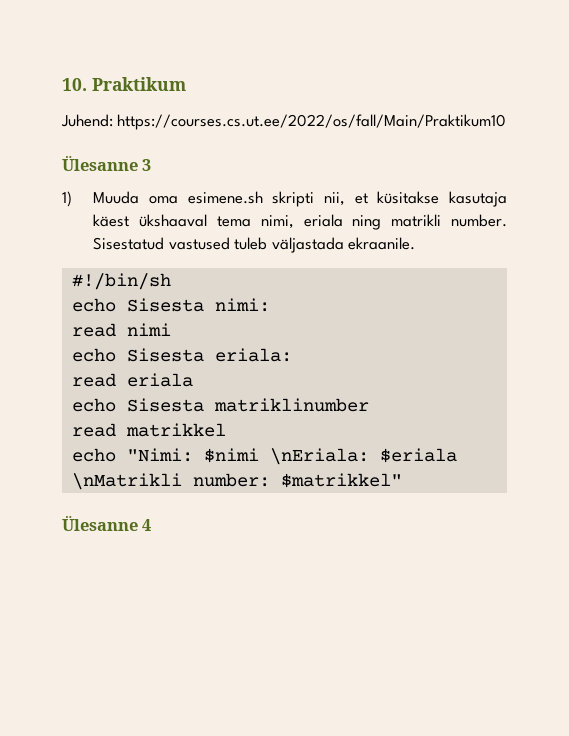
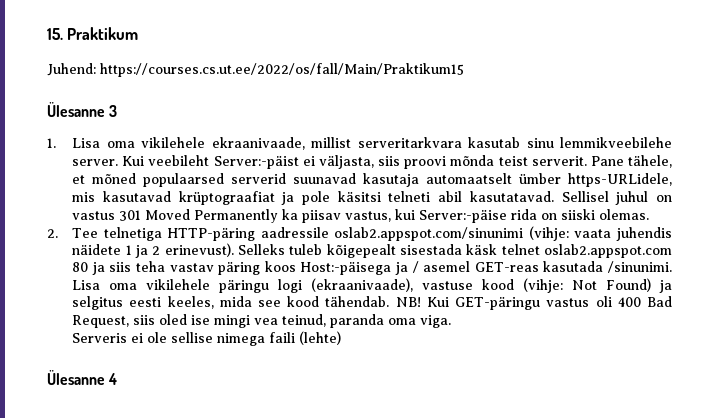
- 10. Praktikum
+ 15. Praktikum
- Juhend: https://courses.cs.ut.ee/2022/os/fall/Main/Praktikum10
+ Juhend: https://courses.cs.ut.ee/2022/os/fall/Main/Praktikum15
- 1) Muuda oma esimene.sh skripti nii, et küsitakse kasutaja käest ükshaaval tema nimi, eriala ning matrikli number. Sisestatud vastused tuleb väljastada ekraanile.
- #!/bin/sh
- echo Sisesta nimi:
- read nimi
- echo Sisesta eriala:
- read eriala
- echo Sisesta matriklinumber
- read matrikkel
- echo "Nimi: $nimi \nEriala: $eriala \nMatrikli number: $matrikkel"
+ 1. Lisa oma vikilehele ekraanivaade, millist serveritarkvara kasutab sinu lemmikveebilehe server. Kui veebileht Server:-päist ei väljasta, siis proovi mõnda teist serverit. Pane tähele, et mõned populaarsed serverid suunavad kasutaja automaatselt ümber https-URLidele, mis kasutavad krüptograafiat ja pole käsitsi telneti abil kasutatavad. Sellisel juhul on vastus 301 Moved Permanently ka piisav vastus, kui Server:-päise rida on siiski olemas.
+ 2. Tee telnetiga HTTP-päring aadressile oslab2.appspot.com/sinunimi (vihje: vaata juhendis näidete 1 ja 2 erinevust). Selleks tuleb kõigepealt sisestada käsk telnet oslab2.appspot.com 80 ja siis teha vastav päring koos Host:-päisega ja / asemel GET-reas kasutada /sinunimi. Lisa oma vikilehele päringu logi (ekraanivaade), vastuse kood (vihje: Not Found) ja selgitus eesti keeles, mida see kood tähendab. NB! Kui GET-päringu vastus oli 400 Bad Request, siis oled ise mingi vea teinud, paranda oma viga.
+ Serveris ei ole sellise nimega faili (lehte)

